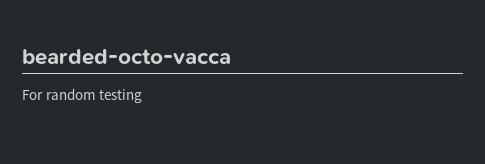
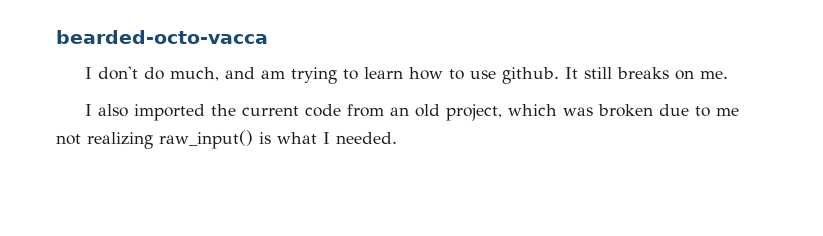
- For random testing
+ I don't do much, and am trying to learn how to use github. It still breaks on me.
+ I also imported the current code from an old project, which was broken due to me not realizing raw_input() is what I needed.

